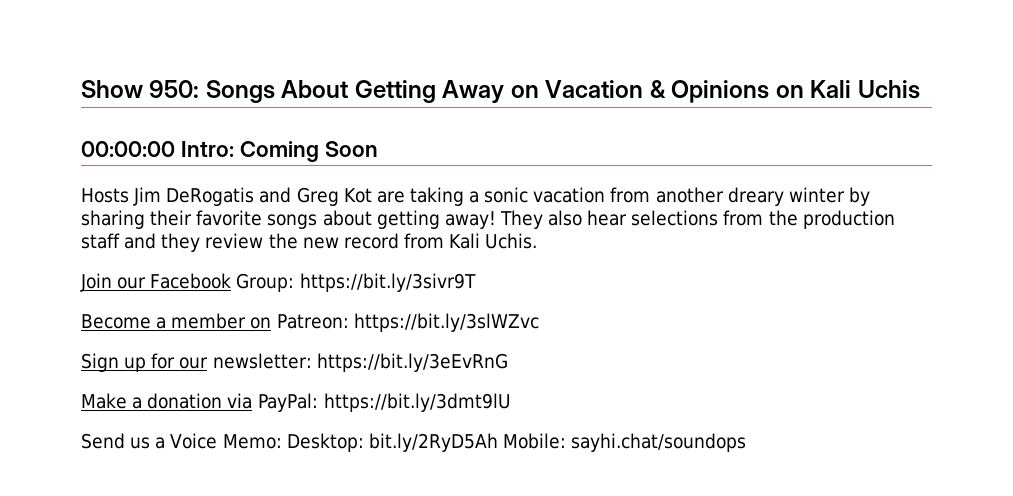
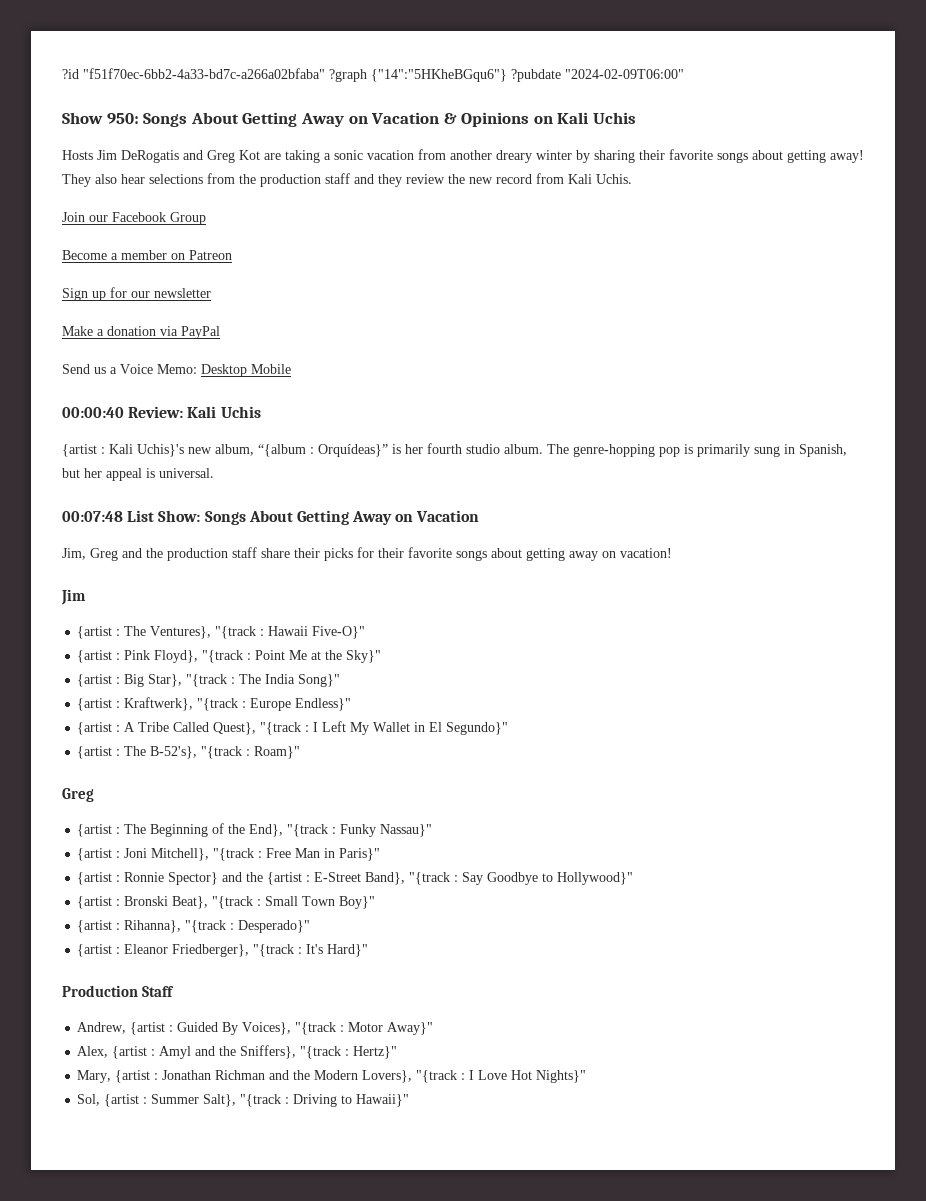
+ ?id "f51f70ec-6bb2-4a33-bd7c-a266a02bfaba" ?graph {"14":"5HKheBGqu6"} ?pubdate "2024-02-09T06:00"
- 00:00:00 Intro: Coming Soon
- Join our Facebook Group: https://bit.ly/3sivr9T
+ Join our Facebook Group
- Become a member on Patreon: https://bit.ly/3slWZvc
+ Become a member on Patreon
- Sign up for our newsletter: https://bit.ly/3eEvRnG
+ Sign up for our newsletter
- Make a donation via PayPal: https://bit.ly/3dmt9lU
+ Make a donation via PayPal
- Send us a Voice Memo: Desktop: bit.ly/2RyD5Ah Mobile: sayhi.chat/soundops
+ Send us a Voice Memo: Desktop Mobile
+ 00:00:40 Review: Kali Uchis
+ {artist : Kali Uchis}'s new album, “{album : Orquídeas}” is her fourth studio album. The genre-hopping pop is primarily sung in Spanish, but her appeal is universal.
+ 00:07:48 List Show: Songs About Getting Away on Vacation
+ Jim, Greg and the production staff share their picks for their favorite songs about getting away on vacation!
+ Jim
+ {artist : The Ventures}, "{track : Hawaii Five-O}"
+ {artist : Pink Floyd}, "{track : Point Me at the Sky}"
+ {artist : Big Star}, "{track : The India Song}"
+ {artist : Kraftwerk}, "{track : Europe Endless}"
+ {artist : A Tribe Called Quest}, "{track : I Left My Wallet in El Segundo}"
+ {artist : The B-52's}, "{track : Roam}"
+ Greg
+ {artist : The Beginning of the End}, "{track : Funky Nassau}"
+ {artist : Joni Mitchell}, "{track : Free Man in Paris}"
+ {artist : Ronnie Spector} and the {artist : E-Street Band}, "{track : Say Goodbye to Hollywood}"
+ {artist : Bronski Beat}, "{track : Small Town Boy}"
+ {artist : Rihanna}, "{track : Desperado}"
+ {artist : Eleanor Friedberger}, "{track : It's Hard}"
+ Production Staff
+ Andrew, {artist : Guided By Voices}, "{track : Motor Away}"
+ Alex, {artist : Amyl and the Sniffers}, "{track : Hertz}"
+ Mary, {artist : Jonathan Richman and the Modern Lovers}, "{track : I Love Hot Nights}"
+ Sol, {artist : Summer Salt}, "{track : Driving to Hawaii}"

